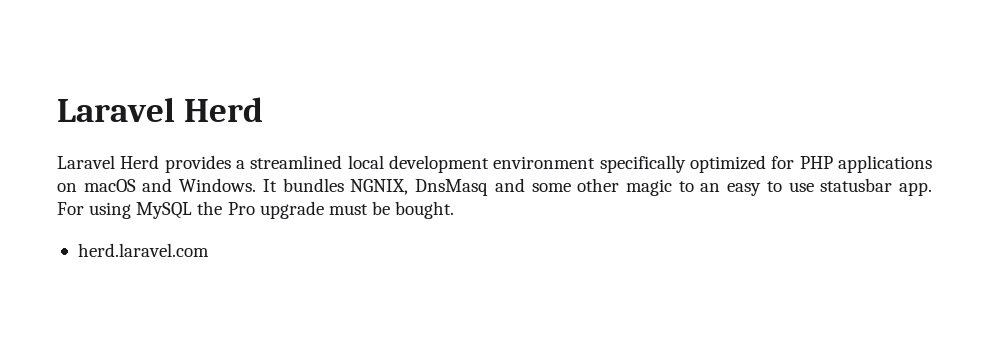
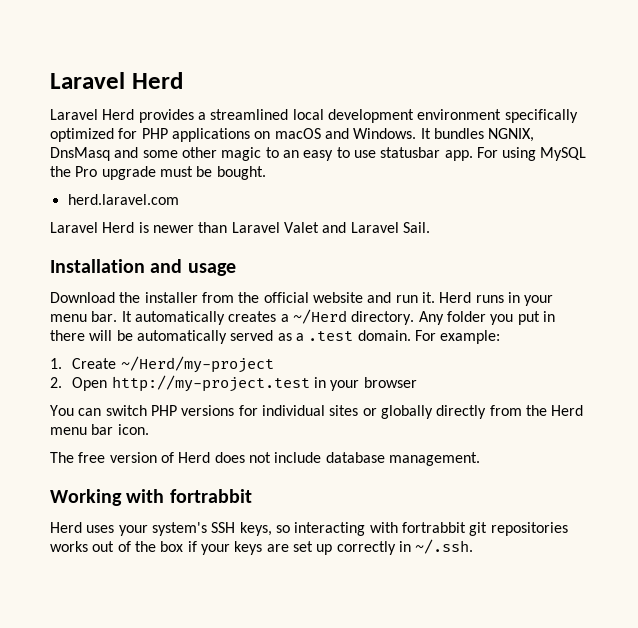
+ Laravel Herd is newer than Laravel Valet and Laravel Sail.
+ Installation and usage
+ Download the installer from the official website and run it. Herd runs in your menu bar. It automatically creates a ~/Herd directory. Any folder you put in there will be automatically served as a .test domain. For example:
+ 1. Create ~/Herd/my-project
+ 2. Open http://my-project.test in your browser
+ You can switch PHP versions for individual sites or globally directly from the Herd menu bar icon.
+ The free version of Herd does not include database management.
+ Working with fortrabbit
+ Herd uses your system's SSH keys, so interacting with fortrabbit git repositories works out of the box if your keys are set up correctly in ~/.ssh.

